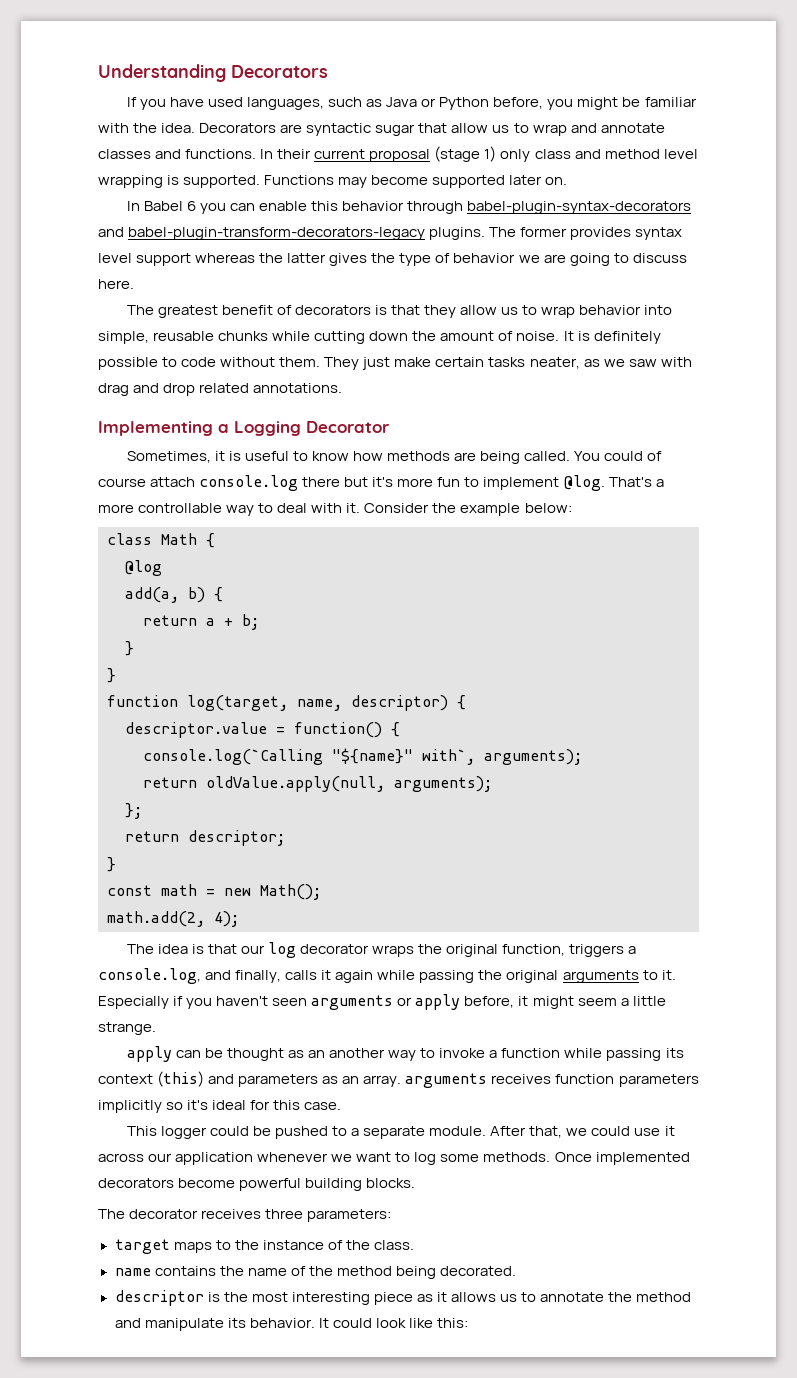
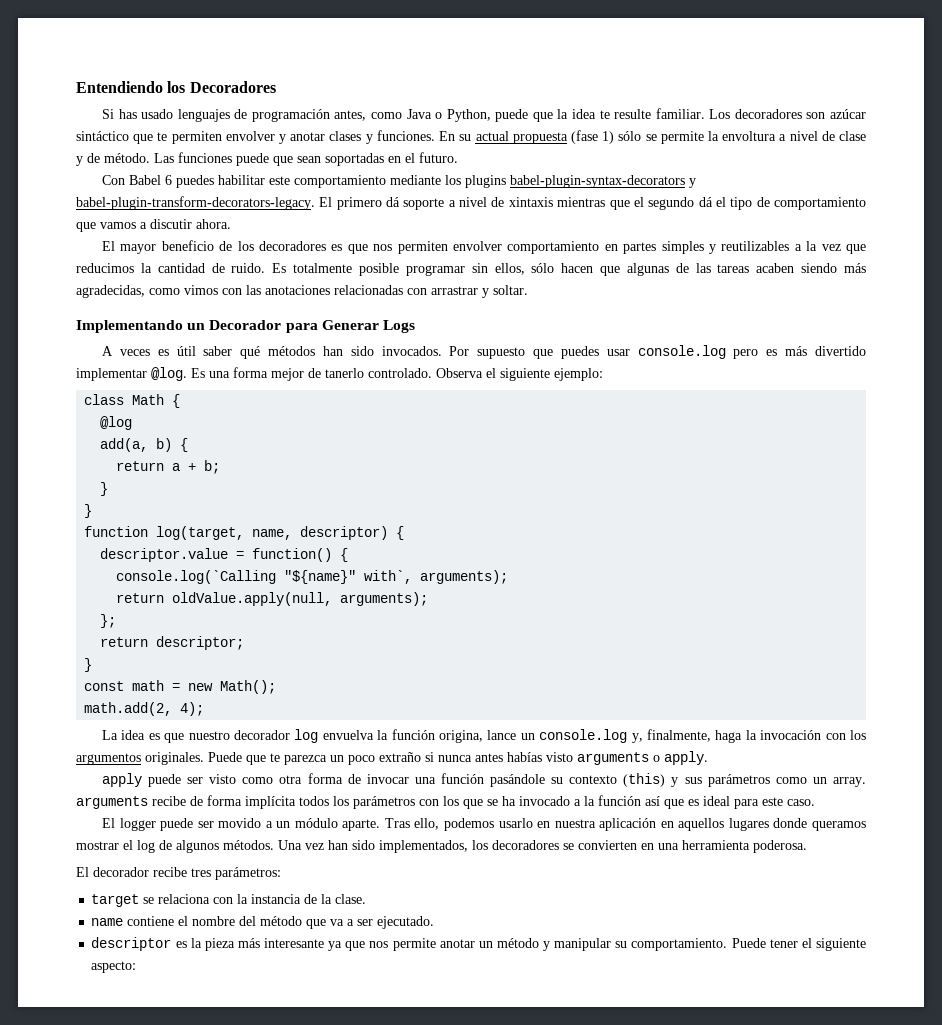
- Understanding Decorators
- If you have used languages, such as Java or Python before, you might be familiar with the idea. Decorators are syntactic sugar that allow us to wrap and annotate classes and functions. In their current proposal (stage 1) only class and method level wrapping is supported. Functions may become supported later on.
- In Babel 6 you can enable this behavior through babel-plugin-syntax-decorators and babel-plugin-transform-decorators-legacy plugins. The former provides syntax level support whereas the latter gives the type of behavior we are going to discuss here.
- The greatest benefit of decorators is that they allow us to wrap behavior into simple, reusable chunks while cutting down the amount of noise. It is definitely possible to code without them. They just make certain tasks neater, as we saw with drag and drop related annotations.
- Implementing a Logging Decorator
- Sometimes, it is useful to know how methods are being called. You could of course attach console.log there but it's more fun to implement @log. That's a more controllable way to deal with it. Consider the example below:
+ Entendiendo los Decoradores
+ Si has usado lenguajes de programación antes, como Java o Python, puede que la idea te resulte familiar. Los decoradores son azúcar sintáctico que te permiten envolver y anotar clases y funciones. En su actual propuesta (fase 1) sólo se permite la envoltura a nivel de clase y de método. Las funciones puede que sean soportadas en el futuro.
+ Con Babel 6 puedes habilitar este comportamiento mediante los plugins babel-plugin-syntax-decorators y babel-plugin-transform-decorators-legacy. El primero dá soporte a nivel de xintaxis mientras que el segundo dá el tipo de comportamiento que vamos a discutir ahora.
+ El mayor beneficio de los decoradores es que nos permiten envolver comportamiento en partes simples y reutilizables a la vez que reducimos la cantidad de ruido. Es totalmente posible programar sin ellos, sólo hacen que algunas de las tareas acaben siendo más agradecidas, como vimos con las anotaciones relacionadas con arrastrar y soltar.
+ Implementando un Decorador para Generar Logs
+ A veces es útil saber qué métodos han sido invocados. Por supuesto que puedes usar console.log pero es más divertido implementar @log. Es una forma mejor de tanerlo controlado. Observa el siguiente ejemplo:
- The idea is that our log decorator wraps the original function, triggers a console.log, and finally, calls it again while passing the original arguments to it. Especially if you haven't seen arguments or apply before, it might seem a little strange.
- apply can be thought as an another way to invoke a function while passing its context (this) and parameters as an array. arguments receives function parameters implicitly so it's ideal for this case.
- This logger could be pushed to a separate module. After that, we could use it across our application whenever we want to log some methods. Once implemented decorators become powerful building blocks.
- The decorator receives three parameters:
- target maps to the instance of the class.
- name contains the name of the method being decorated.
- descriptor is the most interesting piece as it allows us to annotate the method and manipulate its behavior. It could look like this:
+ La idea es que nuestro decorador log envuelva la función origina, lance un console.log y, finalmente, haga la invocación con los argumentos originales. Puede que te parezca un poco extraño si nunca antes habías visto arguments o apply.
+ apply puede ser visto como otra forma de invocar una función pasándole su contexto (this) y sus parámetros como un array. arguments recibe de forma implícita todos los parámetros con los que se ha invocado a la función así que es ideal para este caso.
+ El logger puede ser movido a un módulo aparte. Tras ello, podemos usarlo en nuestra aplicación en aquellos lugares donde queramos mostrar el log de algunos métodos. Una vez han sido implementados, los decoradores se convierten en una herramienta poderosa.
+ El decorador recibe tres parámetros:
+ target se relaciona con la instancia de la clase.
+ name contiene el nombre del método que va a ser ejecutado.
+ descriptor es la pieza más interesante ya que nos permite anotar un método y manipular su comportamiento. Puede tener el siguiente aspecto:

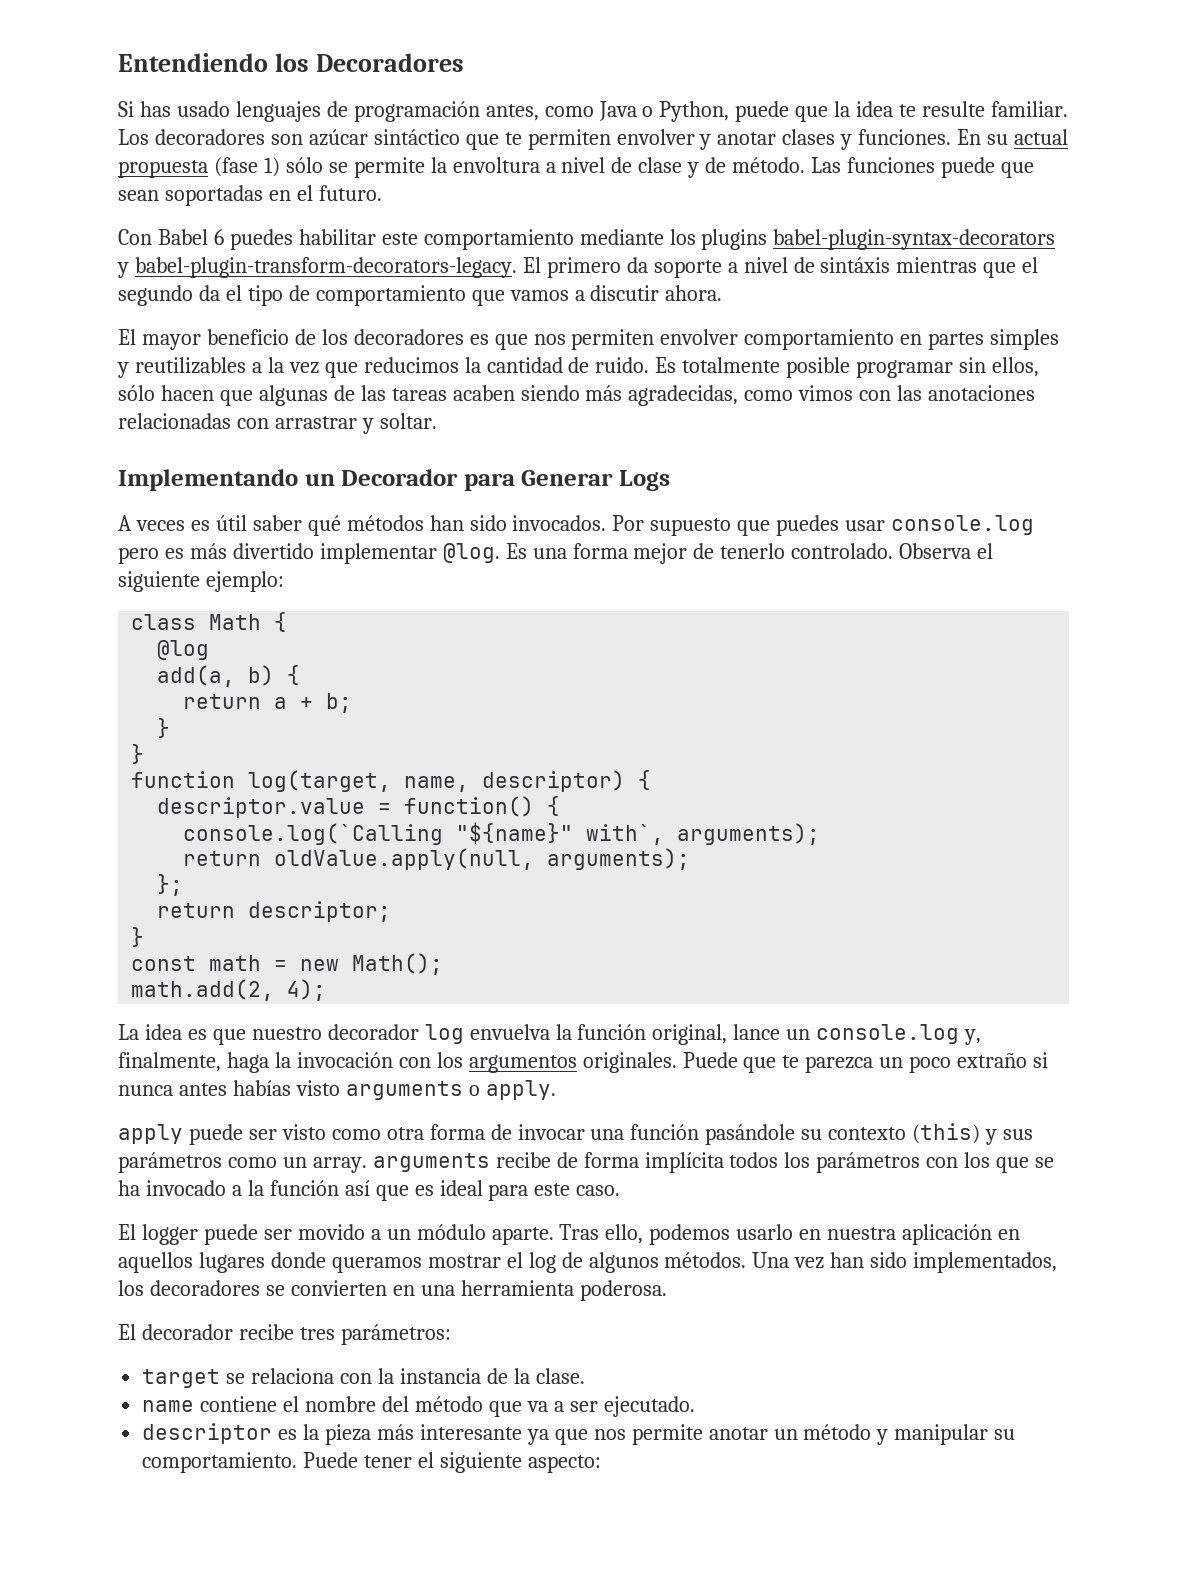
- El primero dá soporte a nivel de xintaxis mientras que el segundo dá el tipo de comportamiento que vamos a discutir ahora.
+ El primero da soporte a nivel de sintáxis mientras que el segundo da el tipo de comportamiento que vamos a discutir ahora.
- Es una forma mejor de tanerlo controlado.
+ Es una forma mejor de tenerlo controlado.
- La idea es que nuestro decorador log envuelva la función origina, lance un console.log y, finalmente, haga la invocación con los argumentos originales.
+ La idea es que nuestro decorador log envuelva la función original, lance un console.log y, finalmente, haga la invocación con los argumentos originales.

